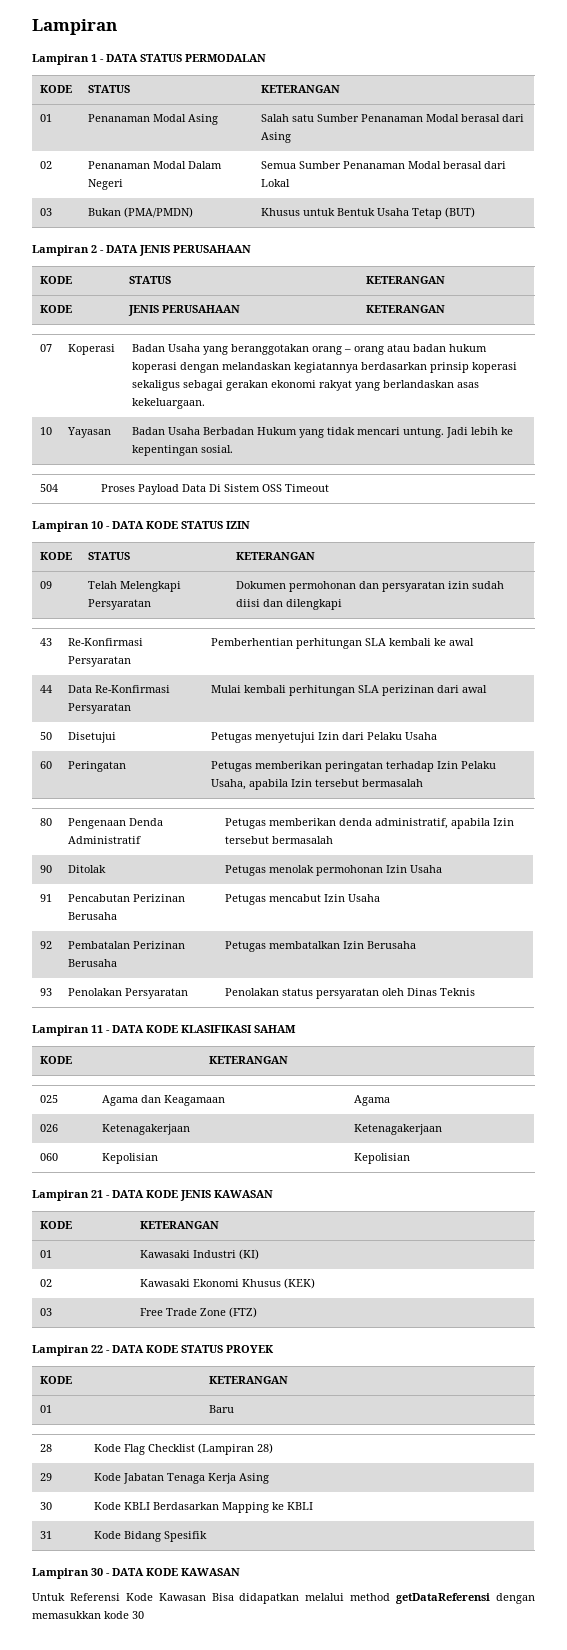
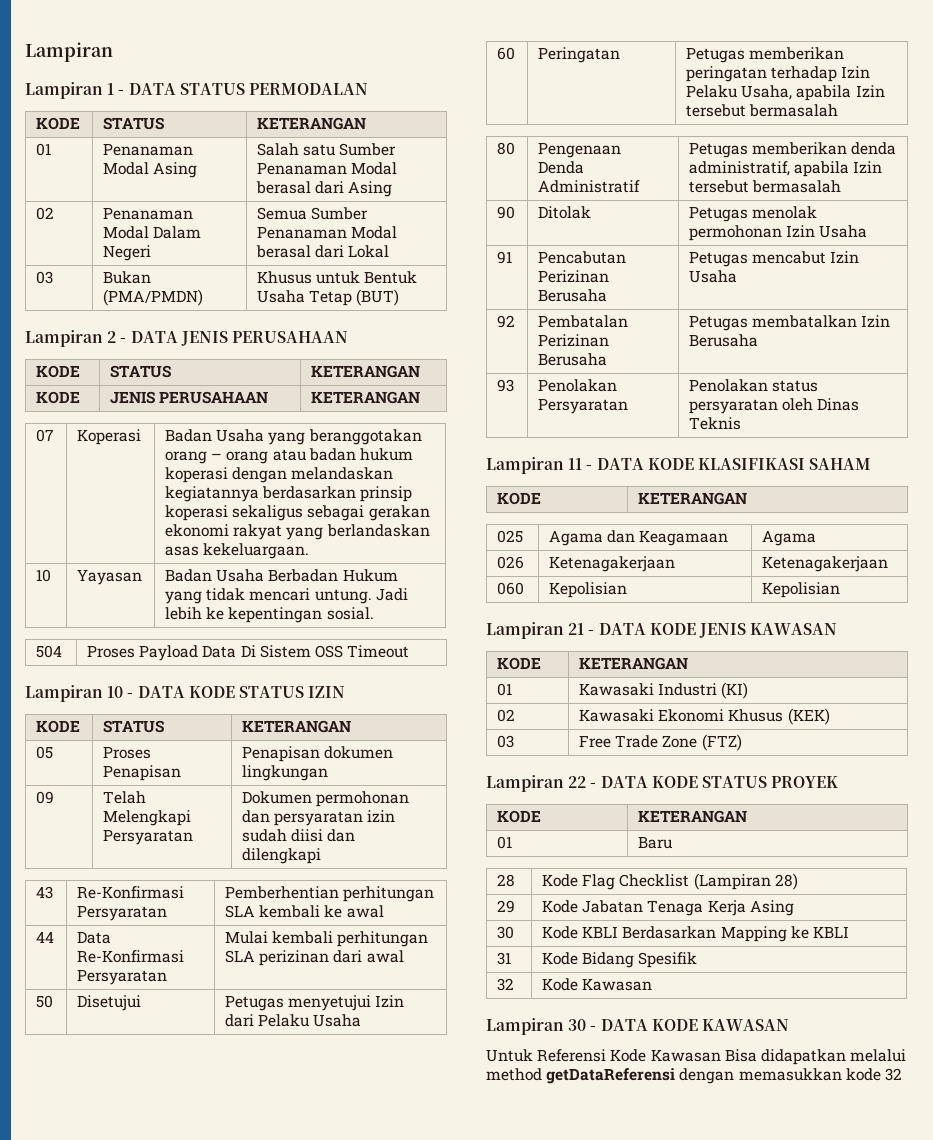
+ 05 | Proses Penapisan | Penapisan dokumen lingkungan
+ 32 | Kode Kawasan
- Untuk Referensi Kode Kawasan Bisa didapatkan melalui method getDataReferensi dengan memasukkan kode 30
+ Untuk Referensi Kode Kawasan Bisa didapatkan melalui method getDataReferensi dengan memasukkan kode 32

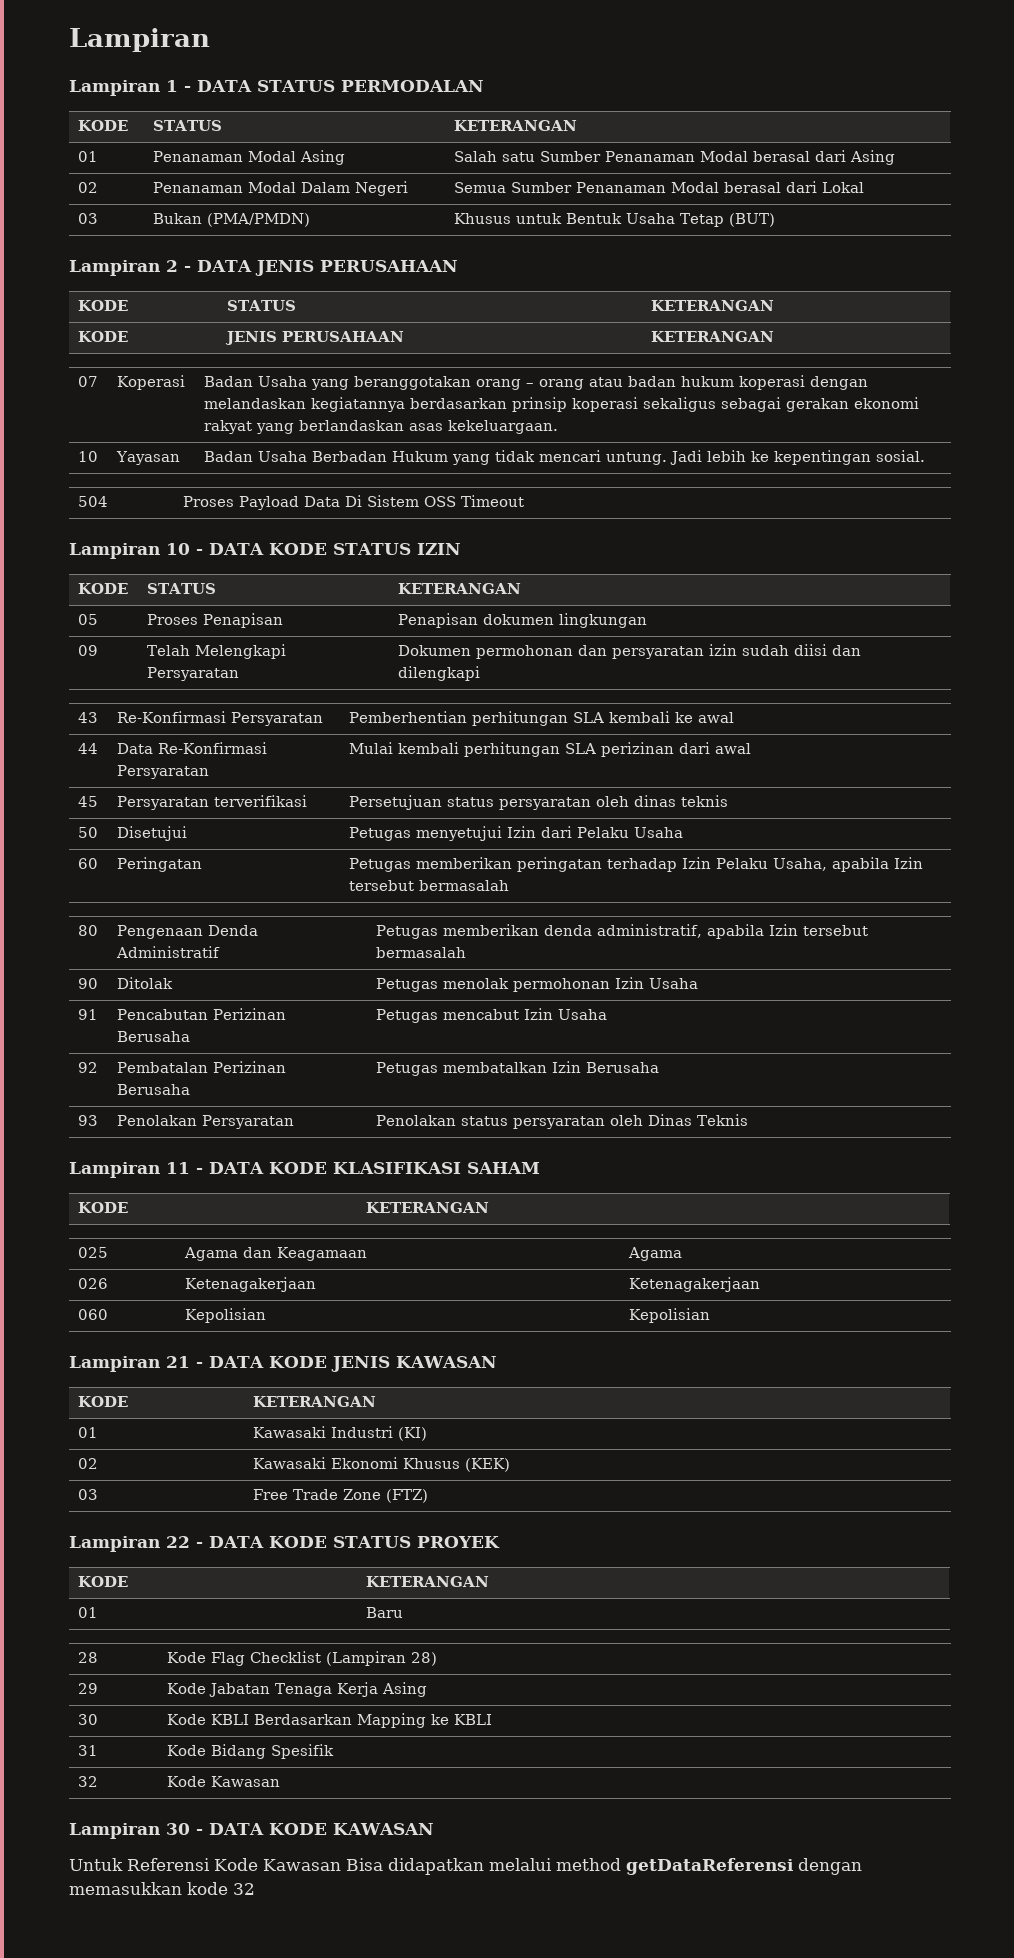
+ 45 | Persyaratan terverifikasi | Persetujuan status persyaratan oleh dinas teknis

